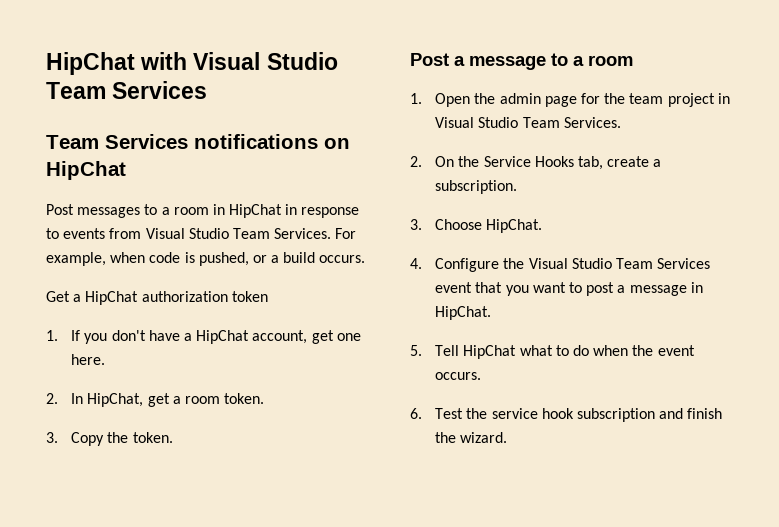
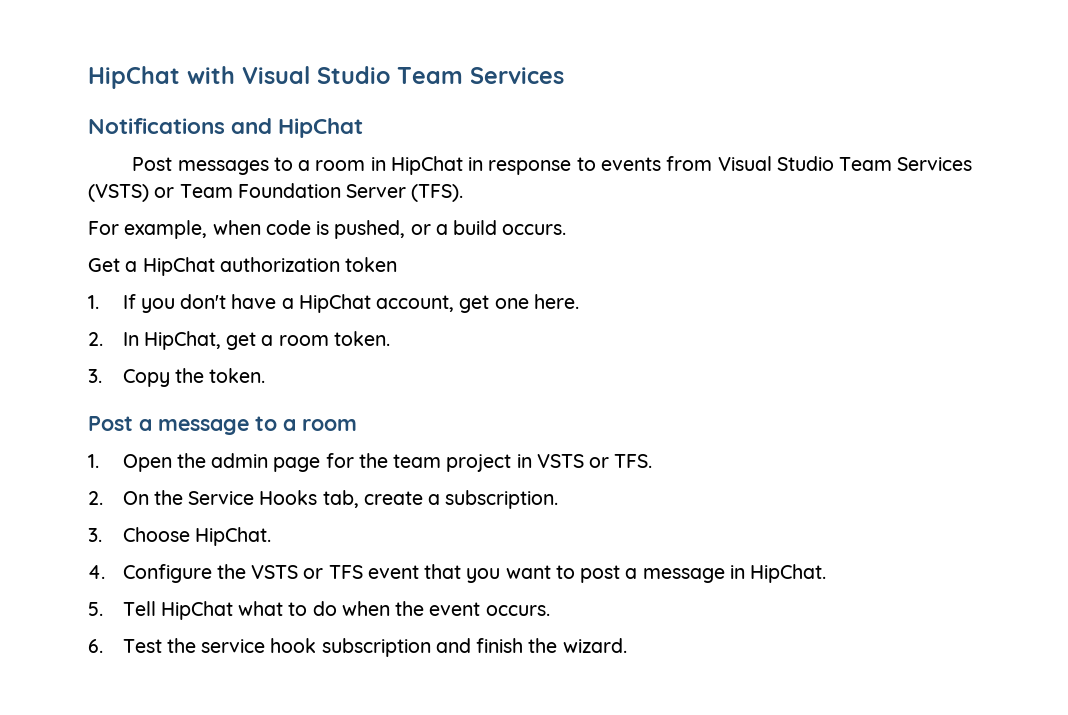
- Team Services notifications on HipChat
+ Notifications and HipChat
- Post messages to a room in HipChat in response to events from Visual Studio Team Services. For example, when code is pushed, or a build occurs.
+ Post messages to a room in HipChat in response to events from Visual Studio Team Services (VSTS) or Team Foundation Server (TFS).
+ For example, when code is pushed, or a build occurs.
- 1. Open the admin page for the team project in Visual Studio Team Services.
+ 1. Open the admin page for the team project in VSTS or TFS.
- 4. Configure the Visual Studio Team Services event that you want to post a message in HipChat.
+ 4. Configure the VSTS or TFS event that you want to post a message in HipChat.

